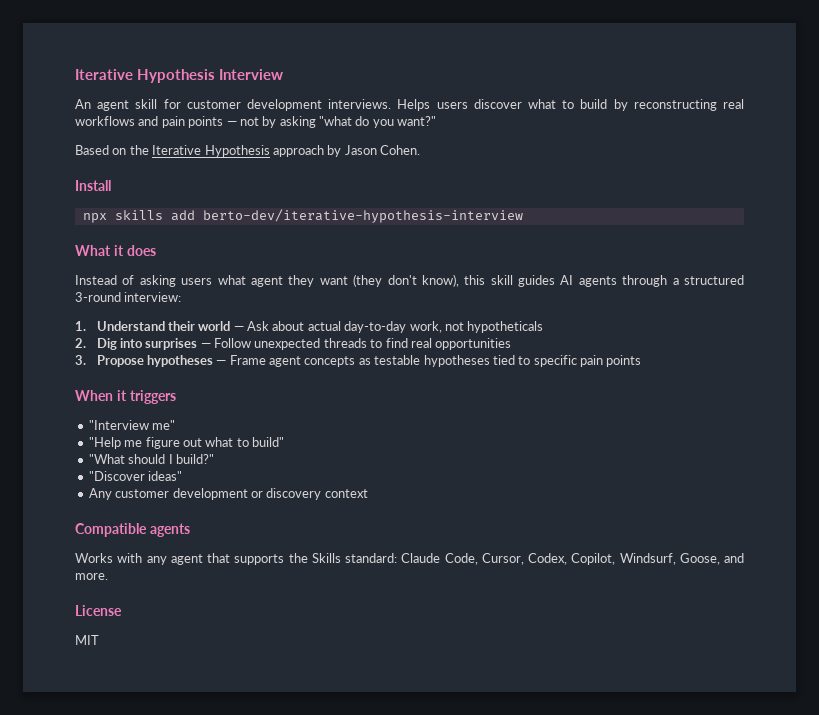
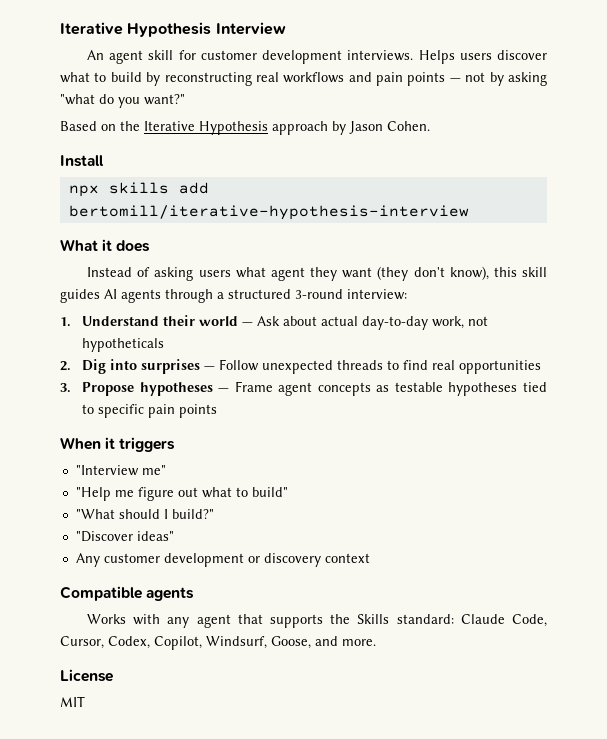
- npx skills add berto-dev/iterative-hypothesis-interview
+ npx skills add bertomill/iterative-hypothesis-interview

